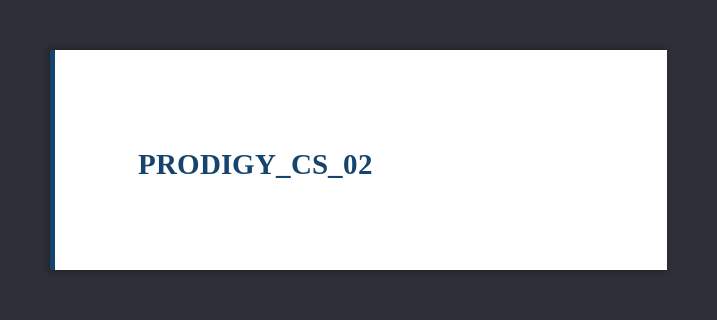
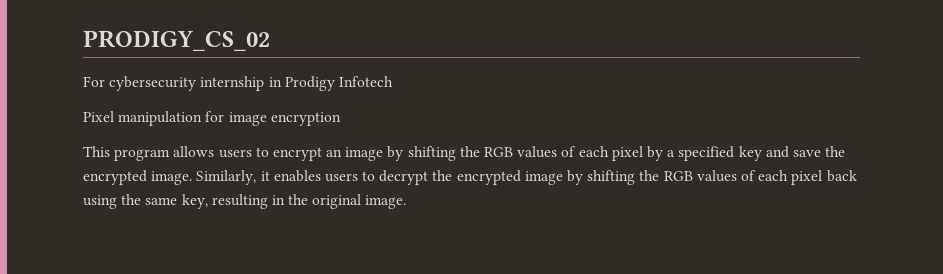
+ For cybersecurity internship in Prodigy Infotech
+ Pixel manipulation for image encryption
+ This program allows users to encrypt an image by shifting the RGB values of each pixel by a specified key and save the encrypted image. Similarly, it enables users to decrypt the encrypted image by shifting the RGB values of each pixel back using the same key, resulting in the original image.

